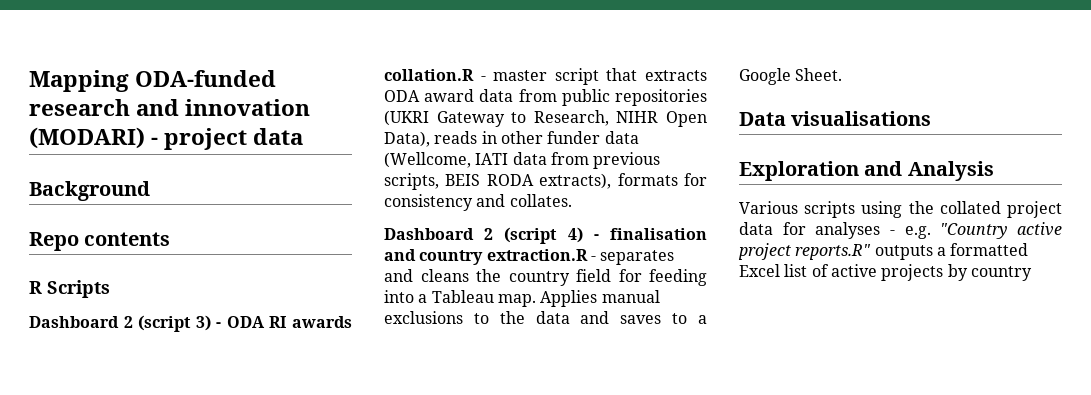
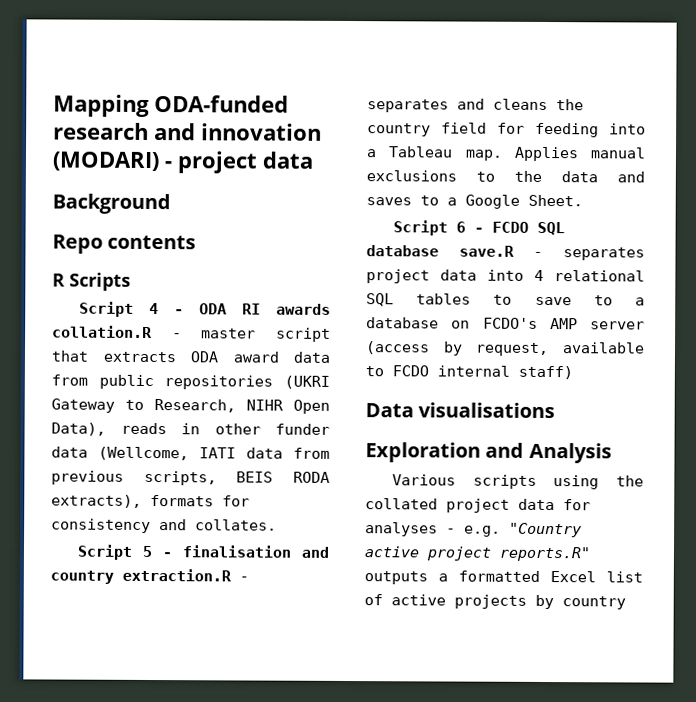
- Dashboard 2 (script 3) - ODA RI awards collation.R - master script that extracts ODA award data from public repositories (UKRI Gateway to Research, NIHR Open Data), reads in other funder data (Wellcome, IATI data from previous scripts, BEIS RODA extracts), formats for consistency and collates.
+ Script 4 - ODA RI awards collation.R - master script that extracts ODA award data from public repositories (UKRI Gateway to Research, NIHR Open Data), reads in other funder data (Wellcome, IATI data from previous scripts, BEIS RODA extracts), formats for consistency and collates.
- Dashboard 2 (script 4) - finalisation and country extraction.R - separates and cleans the country field for feeding into a Tableau map.
+ Script 5 - finalisation and country extraction.R - separates and cleans the country field for feeding into a Tableau map.
+ Script 6 - FCDO SQL database save.R - separates project data into 4 relational SQL tables to save to a database on FCDO's AMP server (access by request, available to FCDO internal staff)

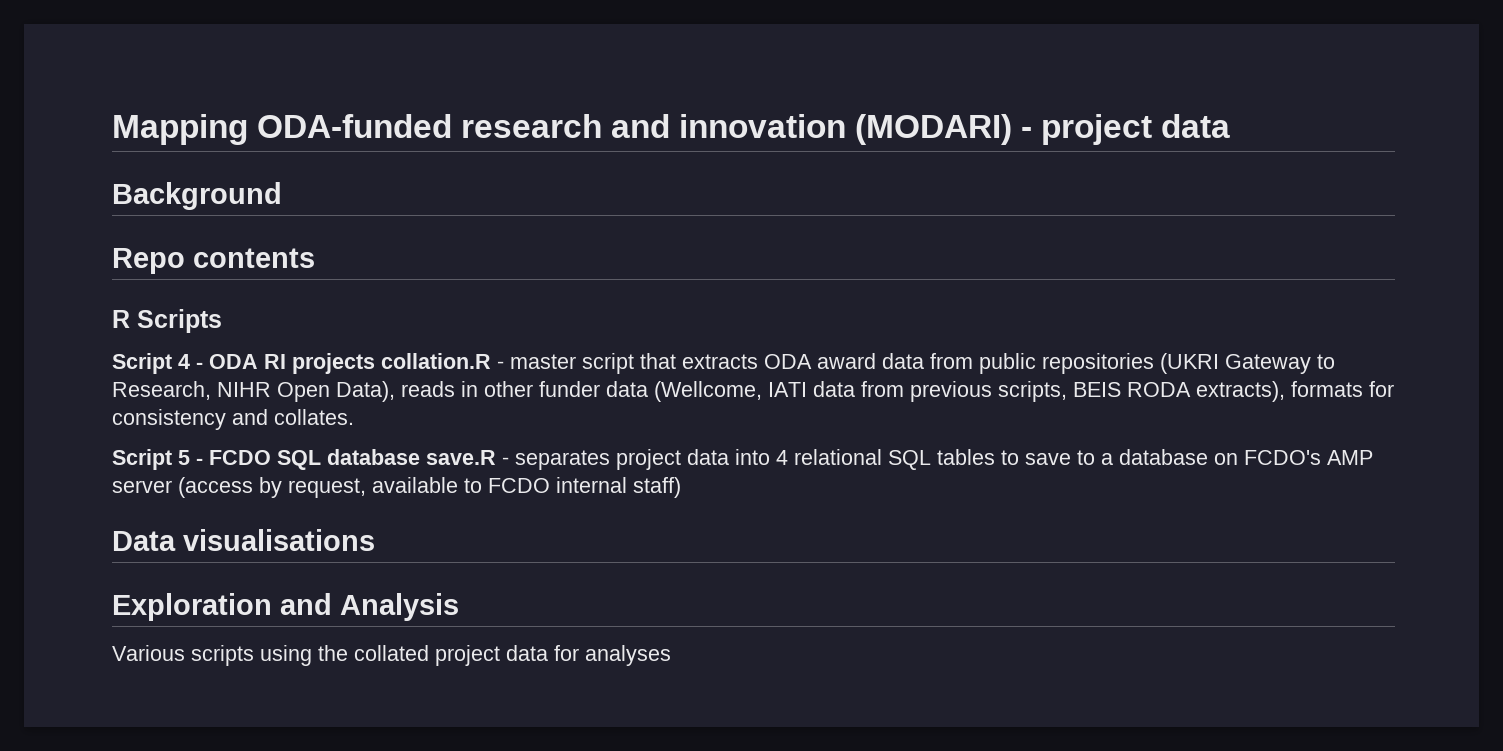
- Script 4 - ODA RI awards collation.R - master script that extracts ODA award data from public repositories (UKRI Gateway to Research, NIHR Open Data), reads in other funder data (Wellcome, IATI data from previous scripts, BEIS RODA extracts), formats for consistency and collates.
+ Script 4 - ODA RI projects collation.R - master script that extracts ODA award data from public repositories (UKRI Gateway to Research, NIHR Open Data), reads in other funder data (Wellcome, IATI data from previous scripts, BEIS RODA extracts), formats for consistency and collates.
- Script 5 - finalisation and country extraction.R - separates and cleans the country field for feeding into a Tableau map. Applies manual exclusions to the data and saves to a Google Sheet.
- Script 6 - FCDO SQL database save.R - separates project data into 4 relational SQL tables to save to a database on FCDO's AMP server (access by request, available to FCDO internal staff)
+ Script 5 - FCDO SQL database save.R - separates project data into 4 relational SQL tables to save to a database on FCDO's AMP server (access by request, available to FCDO internal staff)
- Various scripts using the collated project data for analyses - e.g. "Country active project reports.R" outputs a formatted Excel list of active projects by country
+ Various scripts using the collated project data for analyses

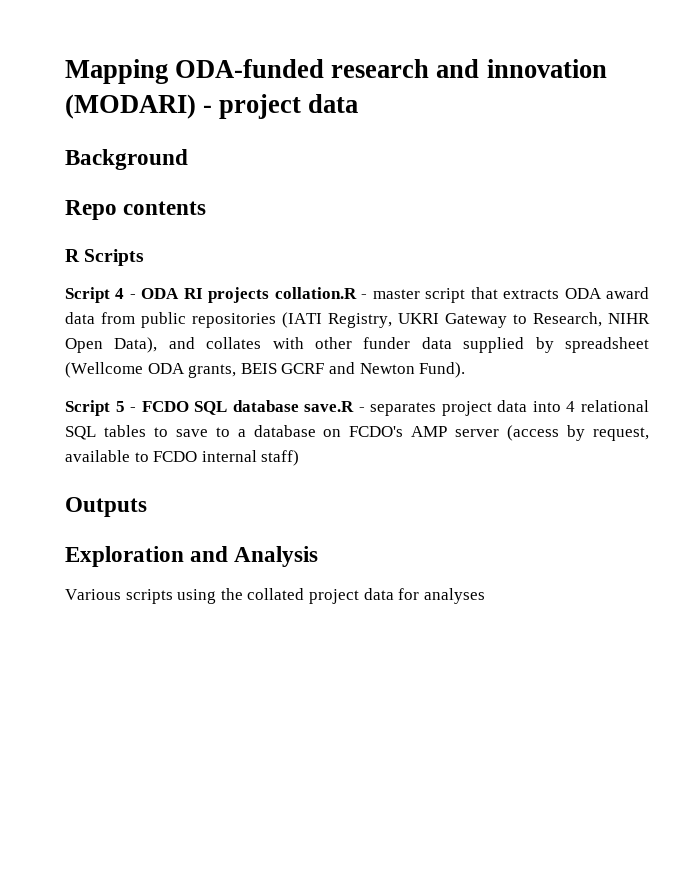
- Script 4 - ODA RI projects collation.R - master script that extracts ODA award data from public repositories (UKRI Gateway to Research, NIHR Open Data), reads in other funder data (Wellcome, IATI data from previous scripts, BEIS RODA extracts), formats for consistency and collates.
+ Script 4 - ODA RI projects collation.R - master script that extracts ODA award data from public repositories (IATI Registry, UKRI Gateway to Research, NIHR Open Data), and collates with other funder data supplied by spreadsheet (Wellcome ODA grants, BEIS GCRF and Newton Fund).
- Data visualisations
+ Outputs

